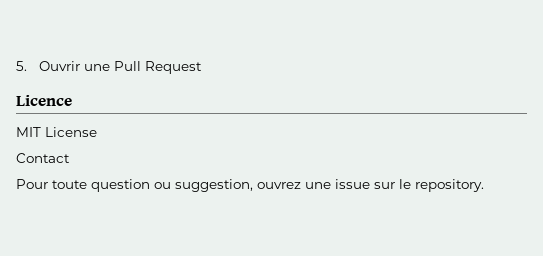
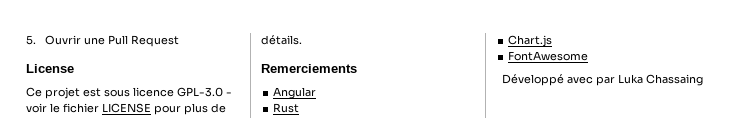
- Licence
- MIT License
+ License
- Contact
- Pour toute question ou suggestion, ouvrez une issue sur le repository.
+ Ce projet est sous licence GPL-3.0 - voir le fichier LICENSE pour plus de détails.
+ Remerciements
+ Angular
+ Rust
+ Chart.js
+ FontAwesome
+ Développé avec par Luka Chassaing

